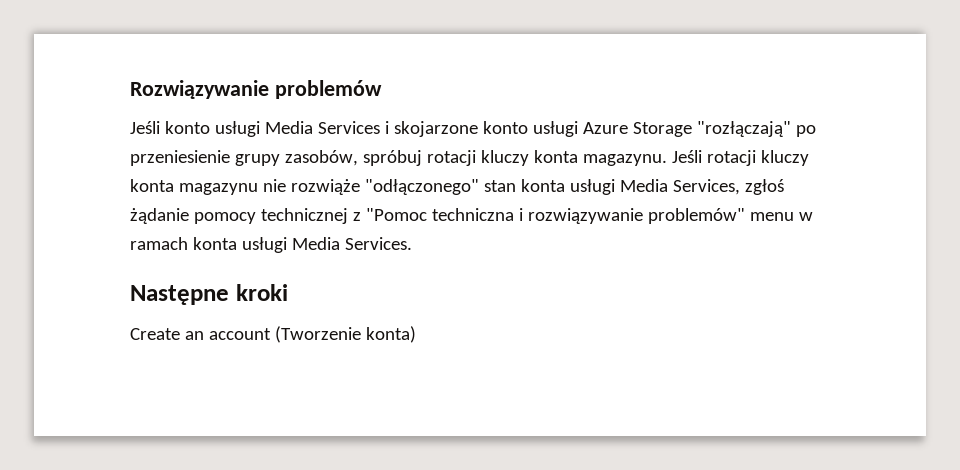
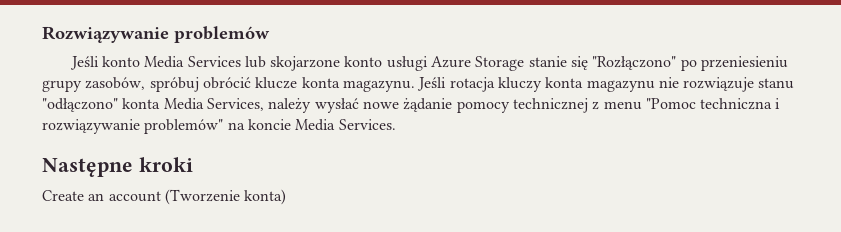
- Jeśli konto usługi Media Services i skojarzone konto usługi Azure Storage "rozłączają" po przeniesienie grupy zasobów, spróbuj rotacji kluczy konta magazynu.
+ Jeśli konto Media Services lub skojarzone konto usługi Azure Storage stanie się "Rozłączono" po przeniesieniu grupy zasobów, spróbuj obrócić klucze konta magazynu.
- Jeśli rotacji kluczy konta magazynu nie rozwiąże "odłączonego" stan konta usługi Media Services, zgłoś żądanie pomocy technicznej z "Pomoc techniczna i rozwiązywanie problemów" menu w ramach konta usługi Media Services.
+ Jeśli rotacja kluczy konta magazynu nie rozwiązuje stanu "odłączono" konta Media Services, należy wysłać nowe żądanie pomocy technicznej z menu "Pomoc techniczna i rozwiązywanie problemów" na koncie Media Services.

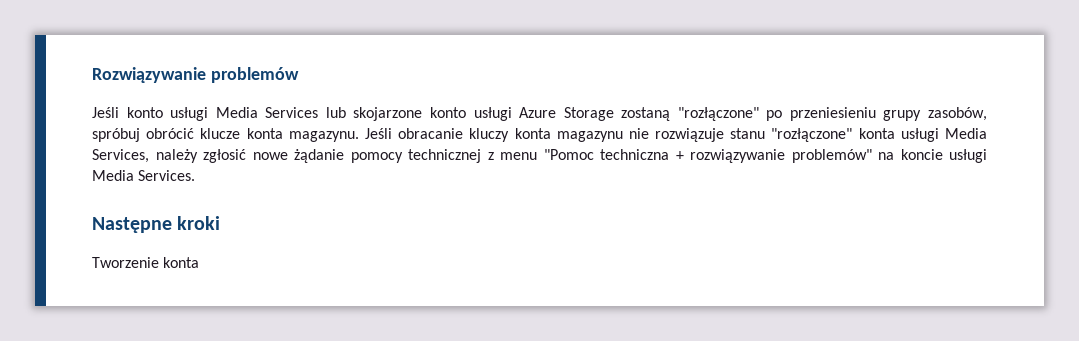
- Jeśli konto Media Services lub skojarzone konto usługi Azure Storage stanie się "Rozłączono" po przeniesieniu grupy zasobów, spróbuj obrócić klucze konta magazynu.
+ Jeśli konto usługi Media Services lub skojarzone konto usługi Azure Storage zostaną "rozłączone" po przeniesieniu grupy zasobów, spróbuj obrócić klucze konta magazynu.
- Jeśli rotacja kluczy konta magazynu nie rozwiązuje stanu "odłączono" konta Media Services, należy wysłać nowe żądanie pomocy technicznej z menu "Pomoc techniczna i rozwiązywanie problemów" na koncie Media Services.
+ Jeśli obracanie kluczy konta magazynu nie rozwiązuje stanu "rozłączone" konta usługi Media Services, należy zgłosić nowe żądanie pomocy technicznej z menu "Pomoc techniczna + rozwiązywanie problemów" na koncie usługi Media Services.
- Create an account (Tworzenie konta)
+ Tworzenie konta

